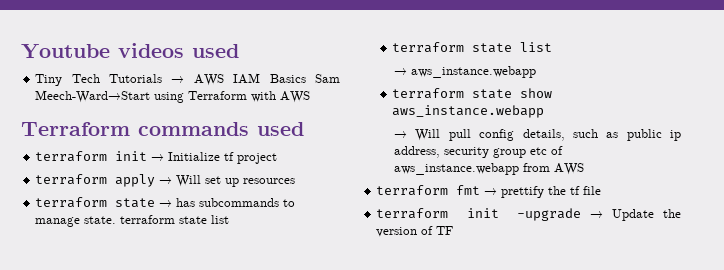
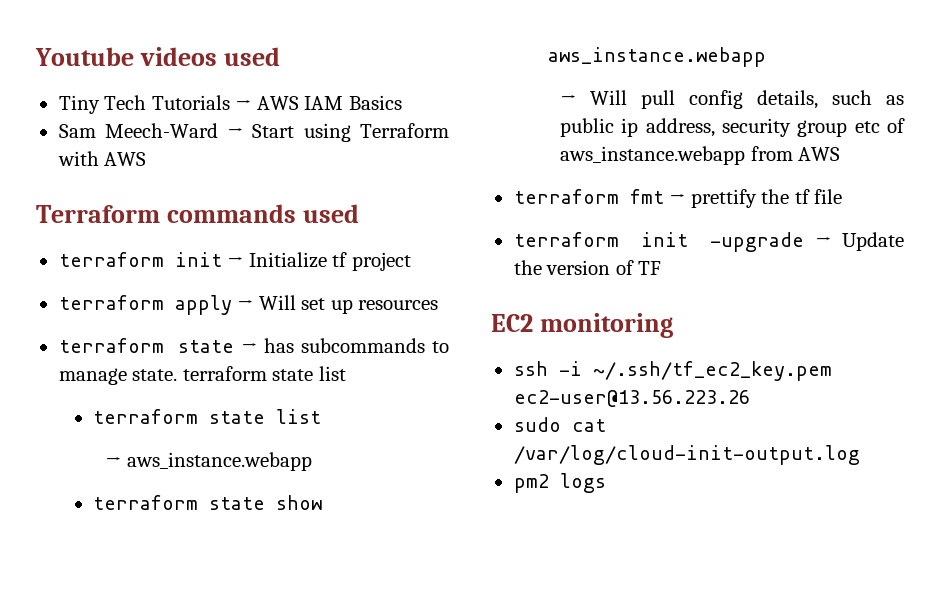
- Tiny Tech Tutorials → AWS IAM Basics Sam Meech-Ward→Start using Terraform with AWS
+ Tiny Tech Tutorials → AWS IAM Basics
+ Sam Meech-Ward → Start using Terraform with AWS
+ EC2 monitoring
+ ssh -i ~/.ssh/tf_ec2_key.pem ec2-user@13.56.223.26
+ sudo cat /var/log/cloud-init-output.log
+ pm2 logs

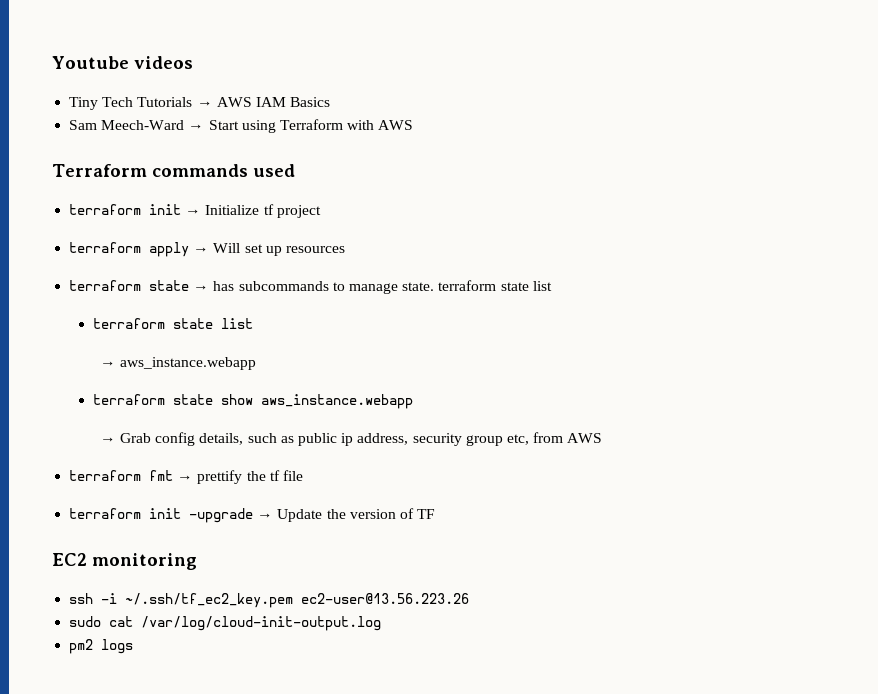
- Youtube videos used
+ Youtube videos
- → Will pull config details, such as public ip address, security group etc of aws_instance.webapp from AWS
+ → Grab config details, such as public ip address, security group etc, from AWS

